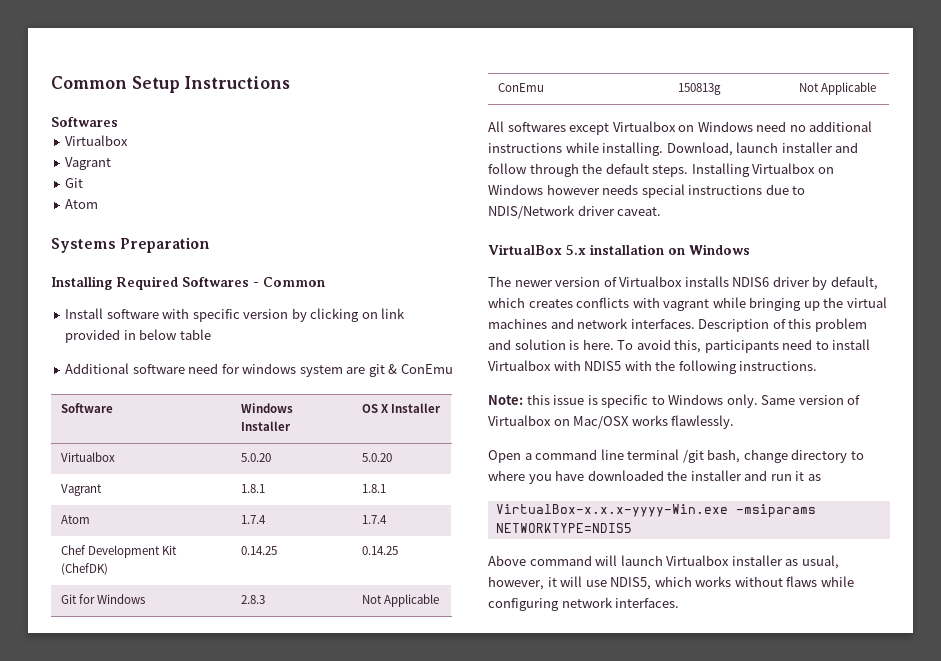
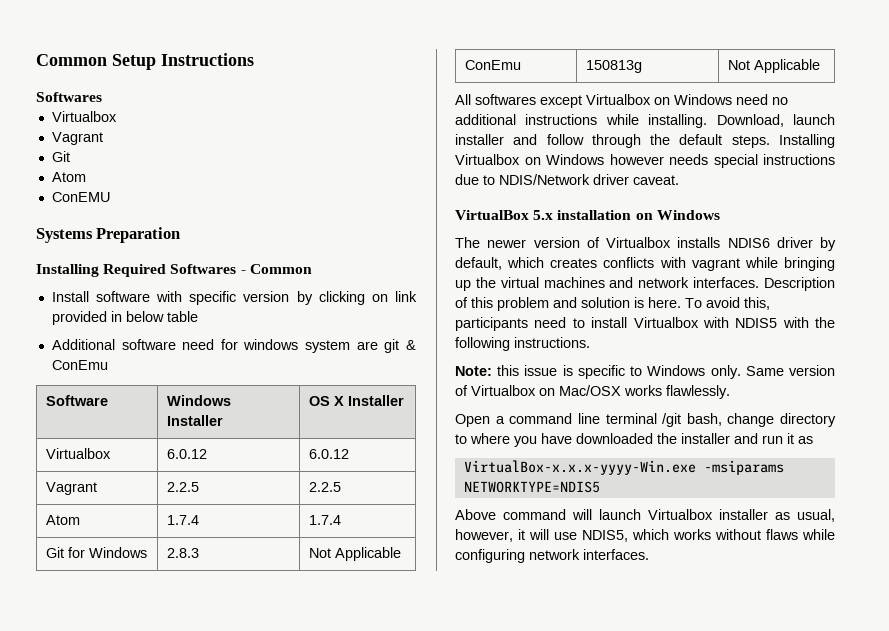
+ ConEMU
- Virtualbox | 5.0.20 | 5.0.20
+ Virtualbox | 6.0.12 | 6.0.12
- Vagrant | 1.8.1 | 1.8.1
+ Vagrant | 2.2.5 | 2.2.5
- Chef Development Kit (ChefDK) | 0.14.25 | 0.14.25

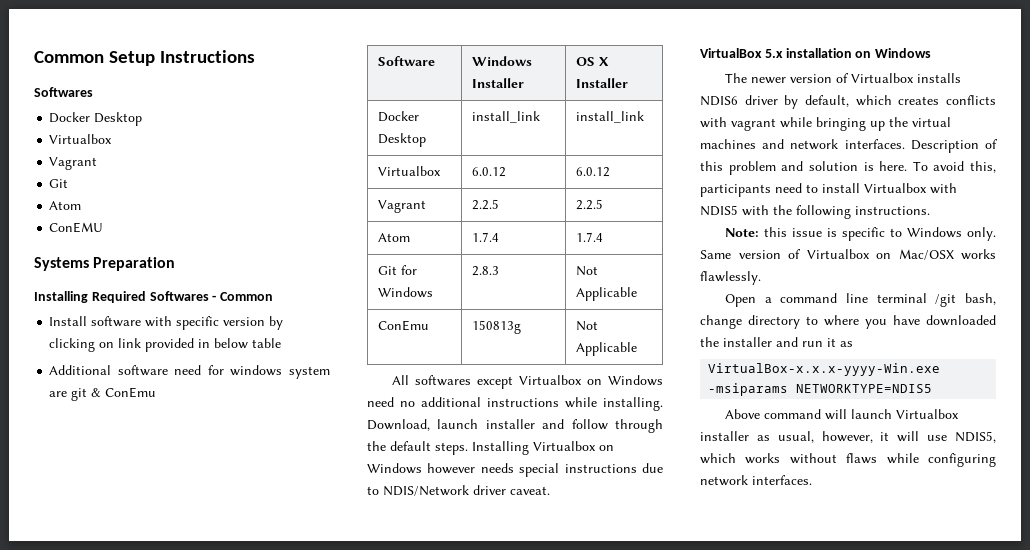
  Common Setup Instructions
  Softwares
+ Docker Desktop
+ Docker Desktop | install_link | install_link

